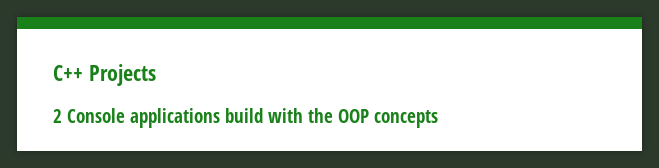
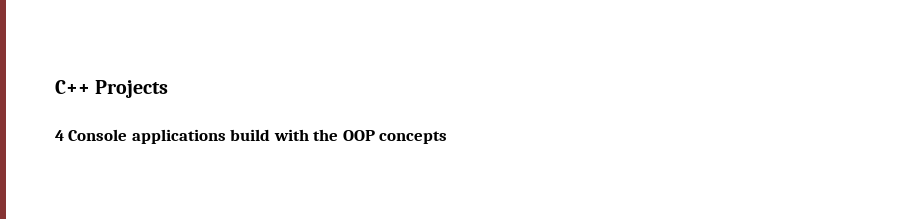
- 2 Console applications build with the OOP concepts
+ 4 Console applications build with the OOP concepts

